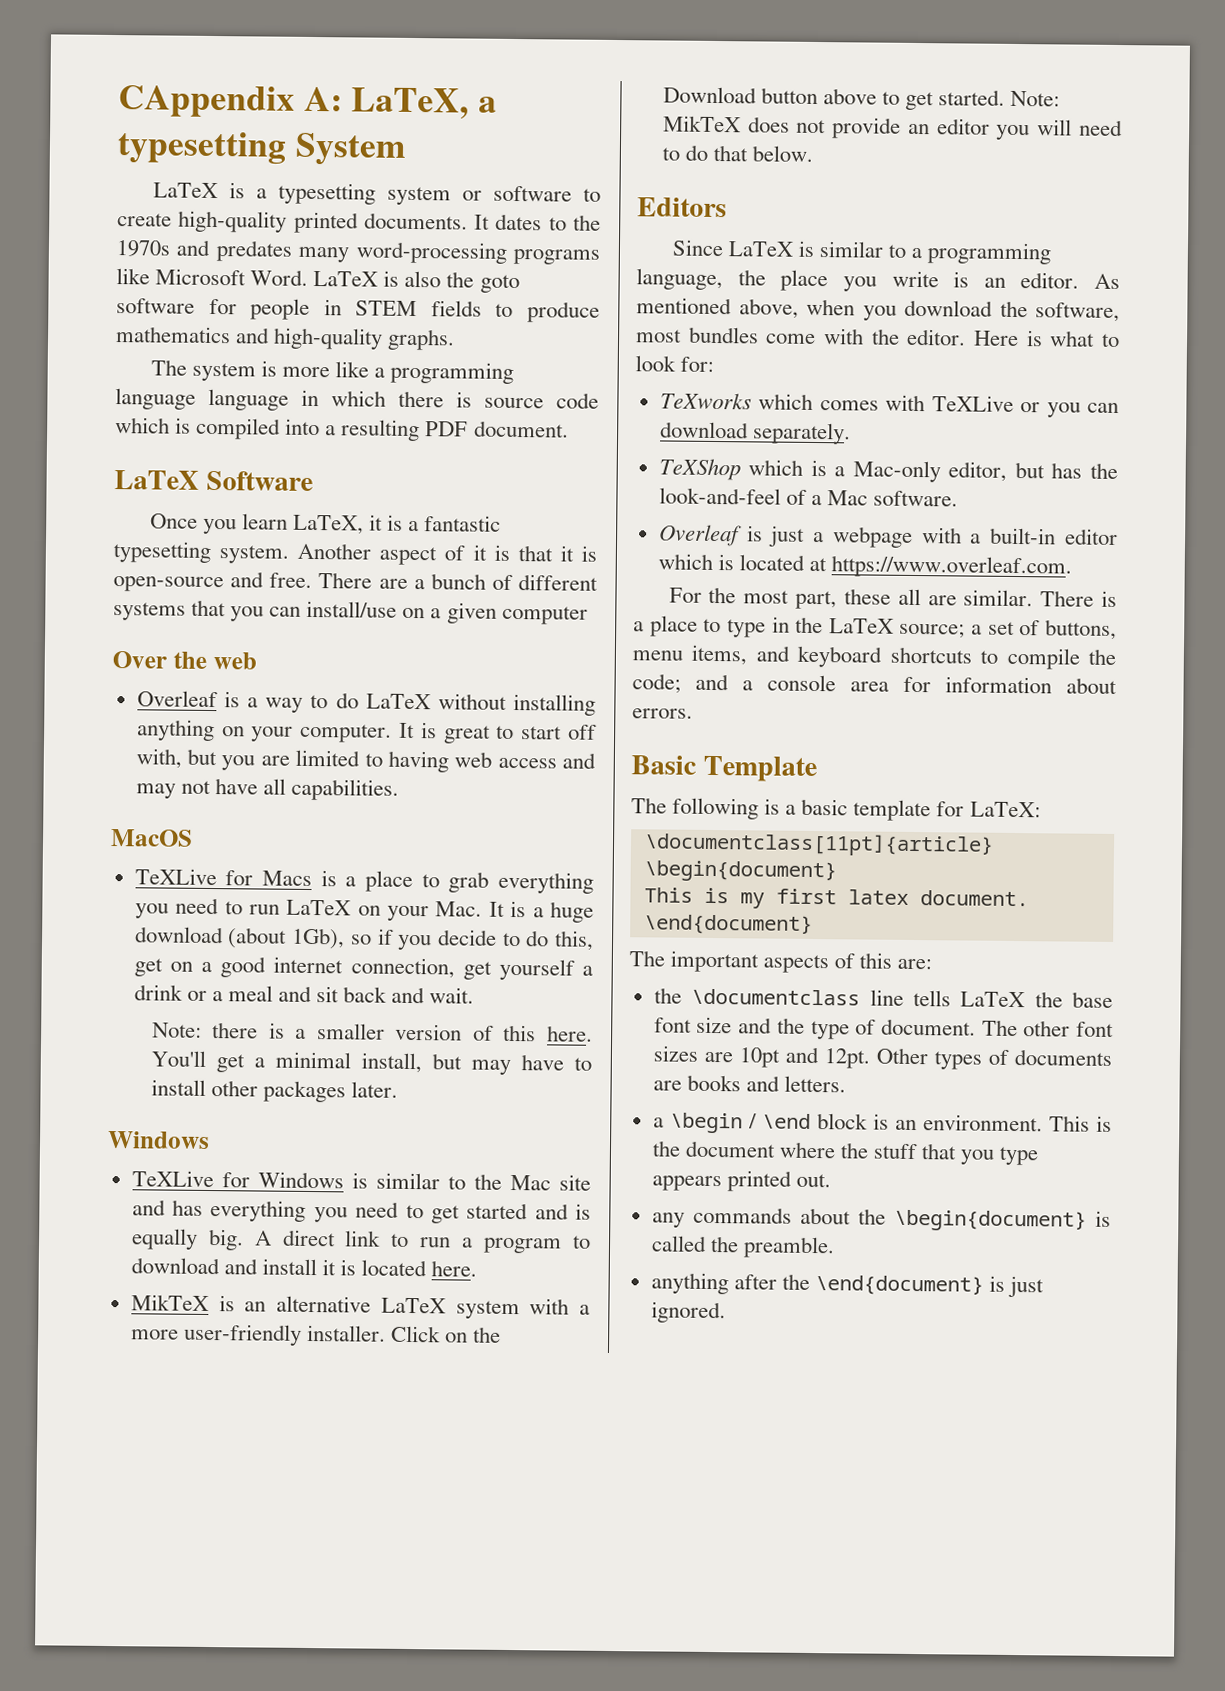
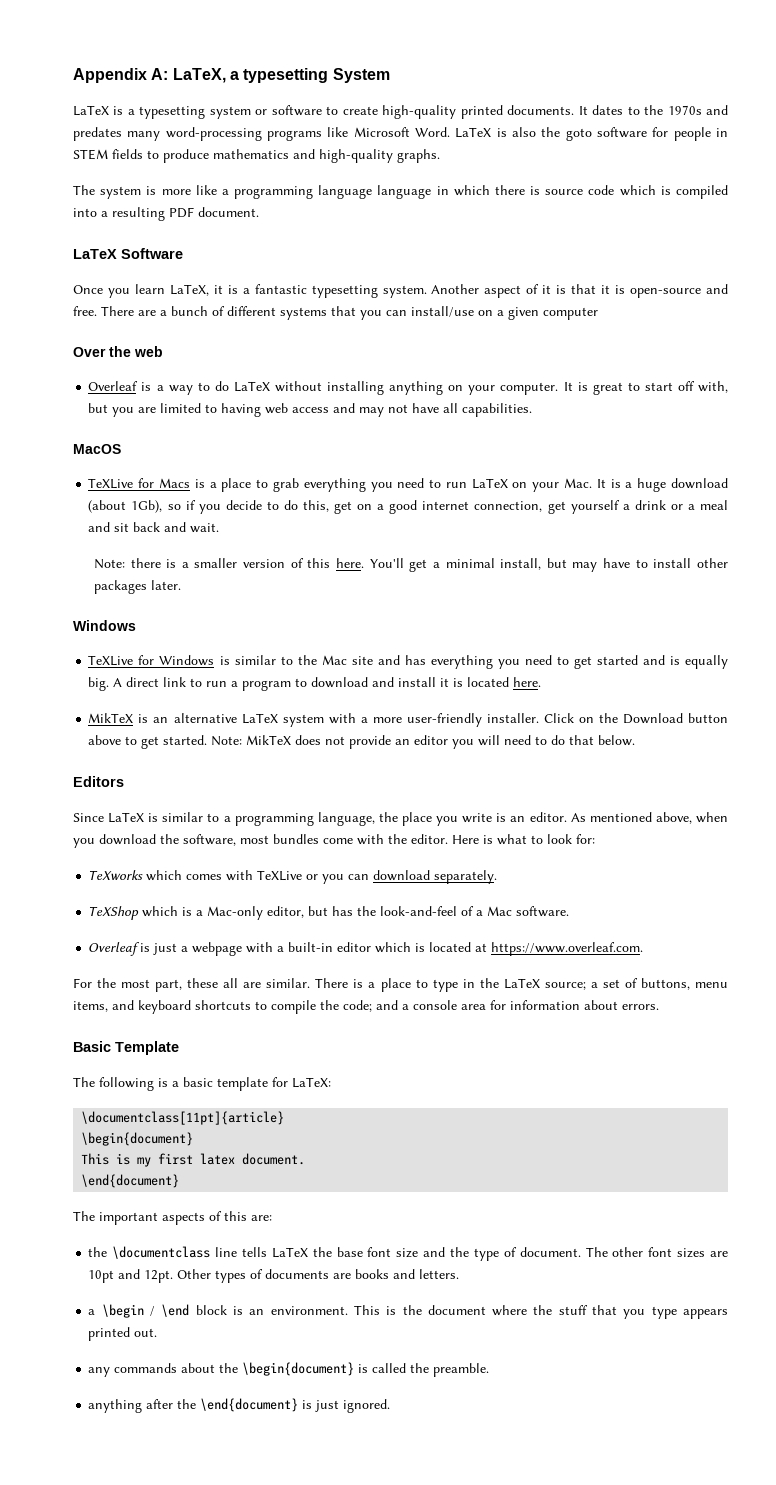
- CAppendix A: LaTeX, a typesetting System
+ Appendix A: LaTeX, a typesetting System

